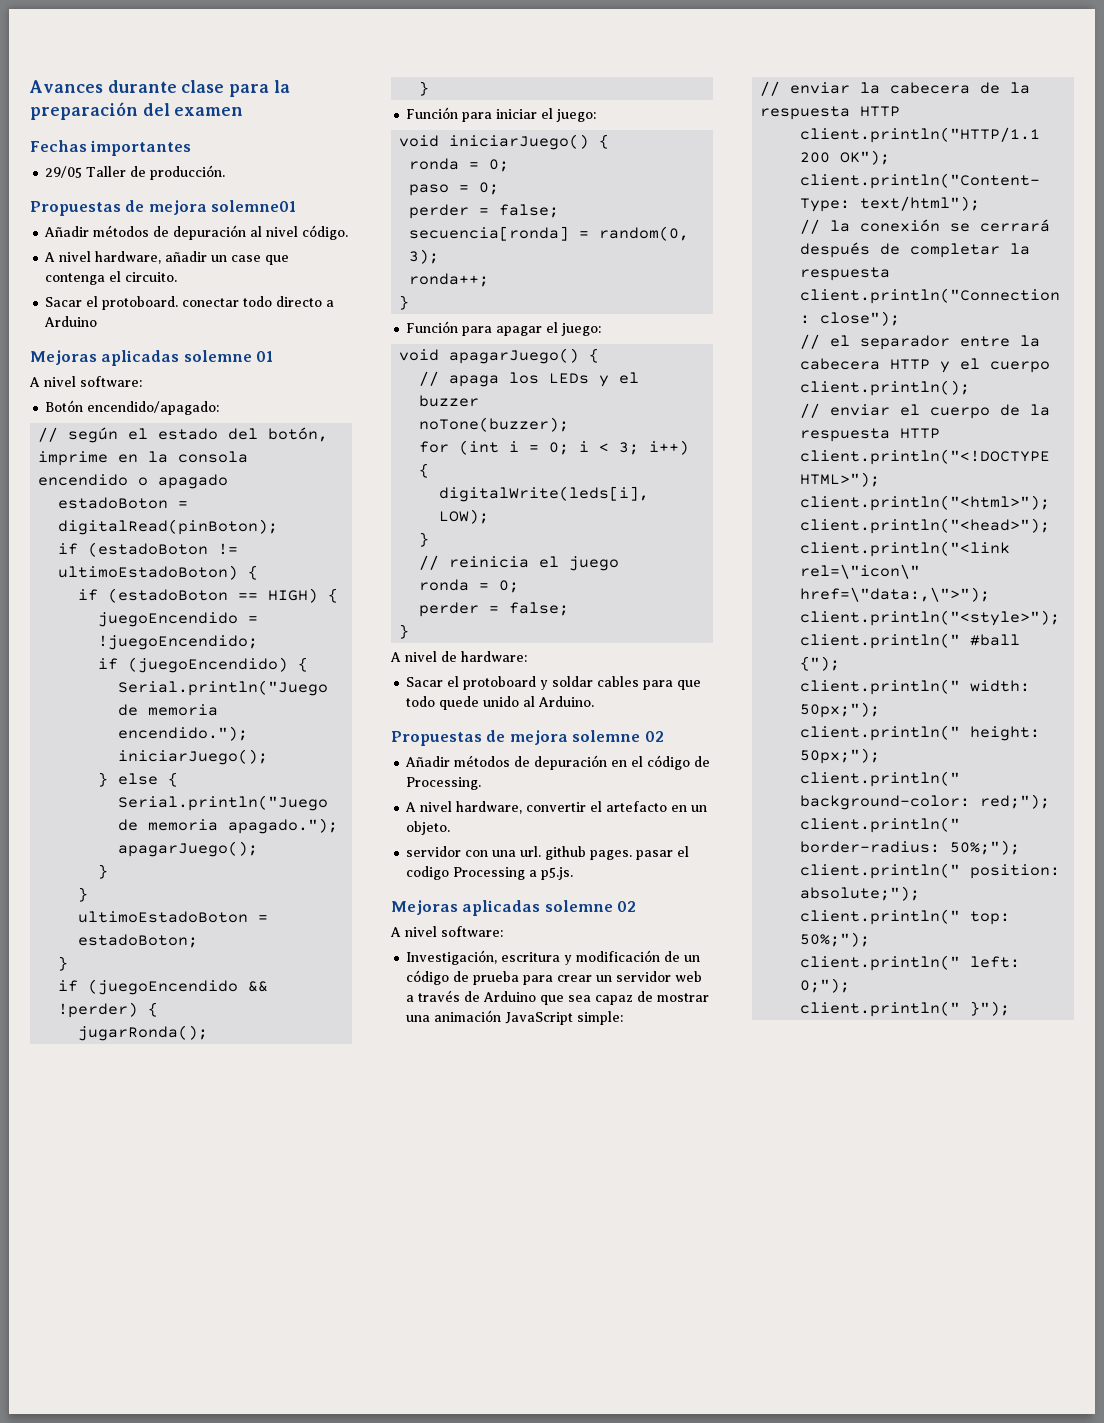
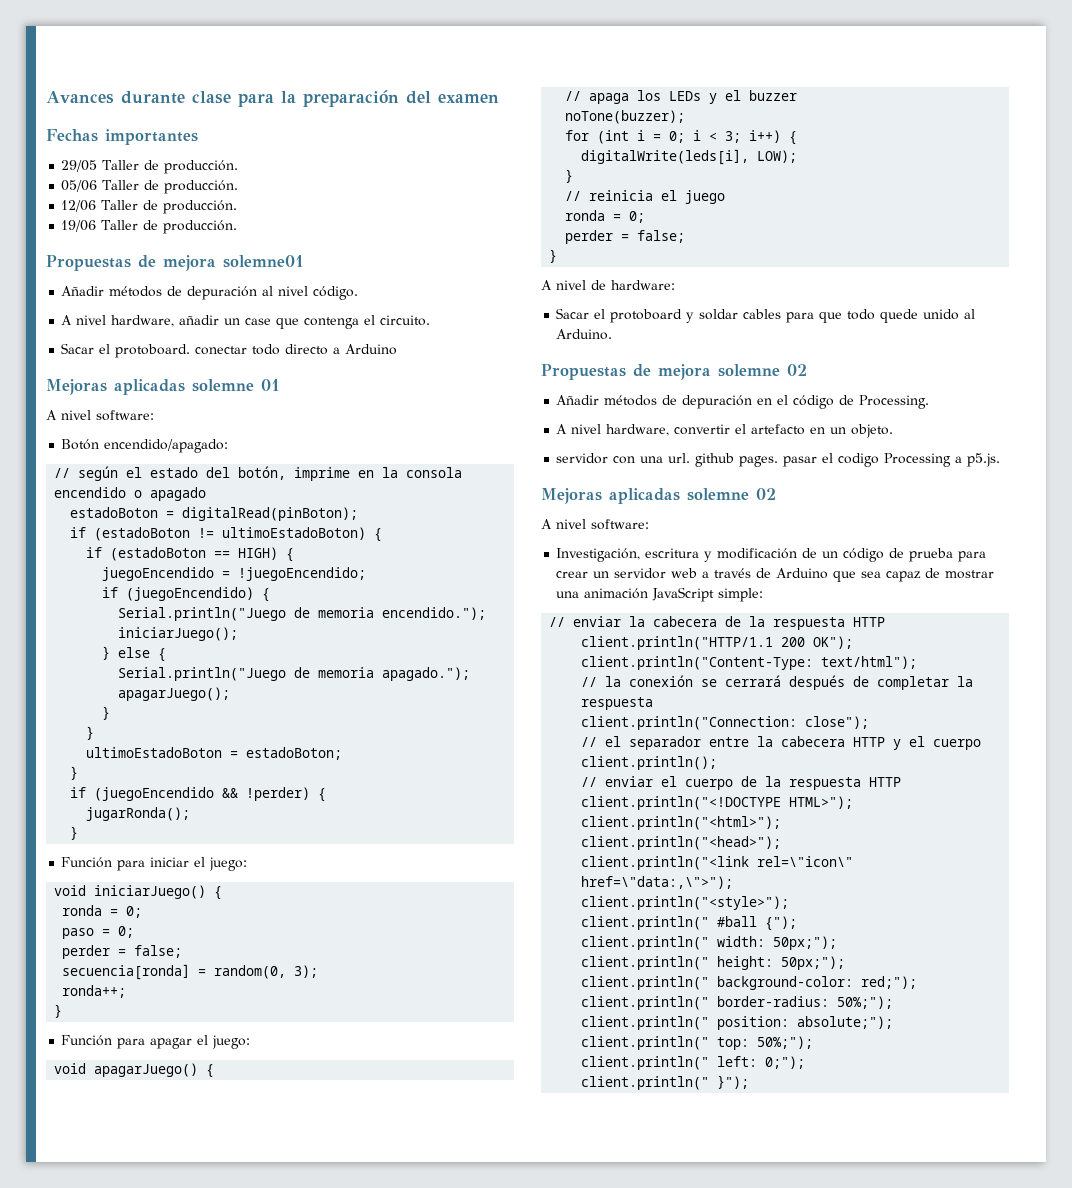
+ 05/06 Taller de producción.
+ 12/06 Taller de producción.
+ 19/06 Taller de producción.

